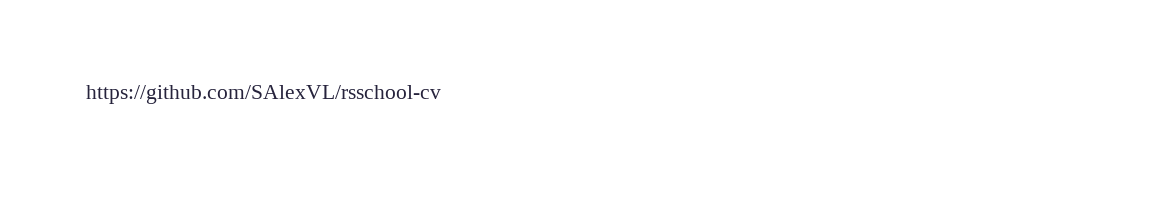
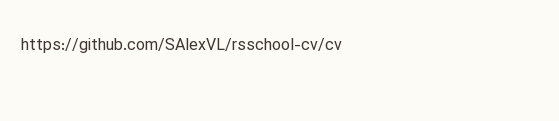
- https://github.com/SAlexVL/rsschool-cv
+ https://github.com/SAlexVL/rsschool-cv/cv

